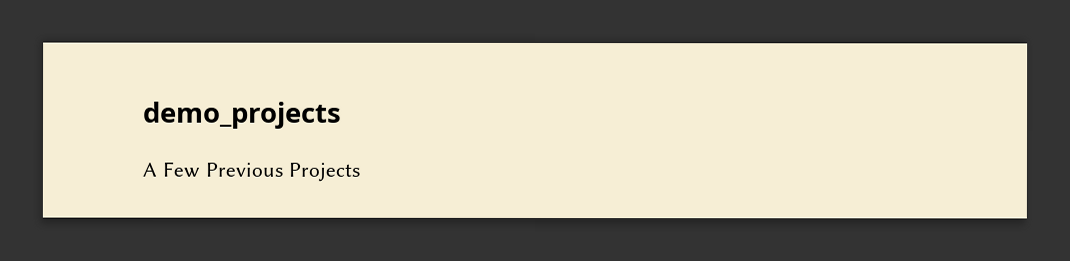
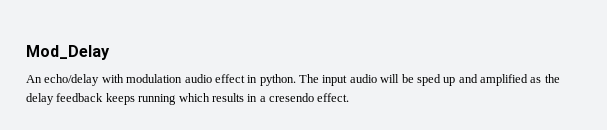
- demo_projects
- A Few Previous Projects
+ Mod_Delay
+ An echo/delay with modulation audio effect in python. The input audio will be sped up and amplified as the delay feedback keeps running which results in a cresendo effect.

